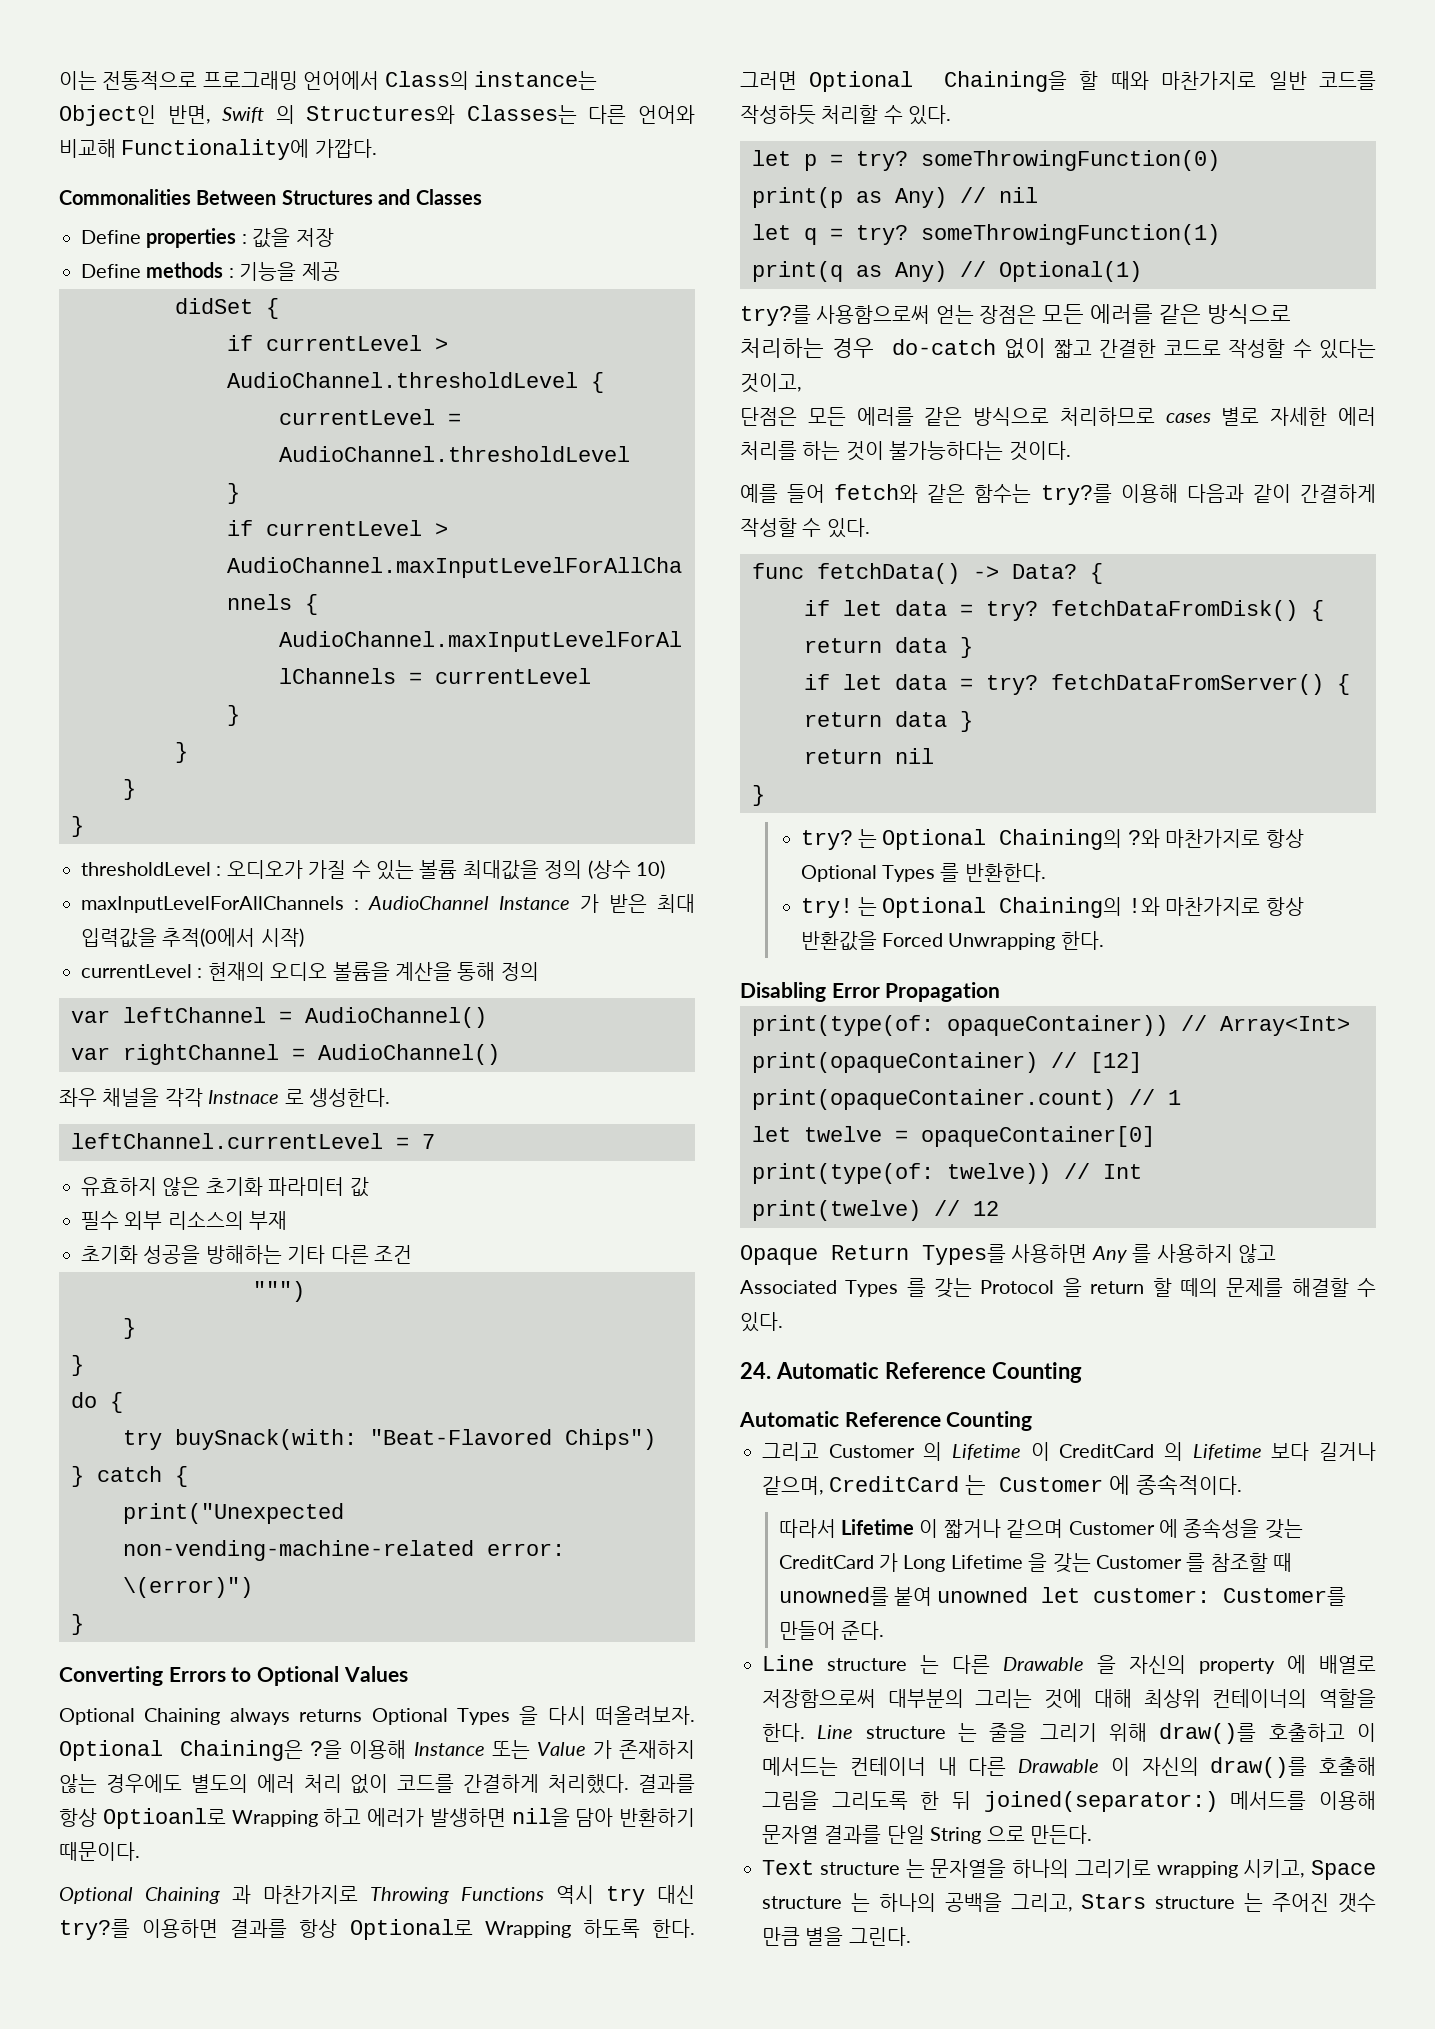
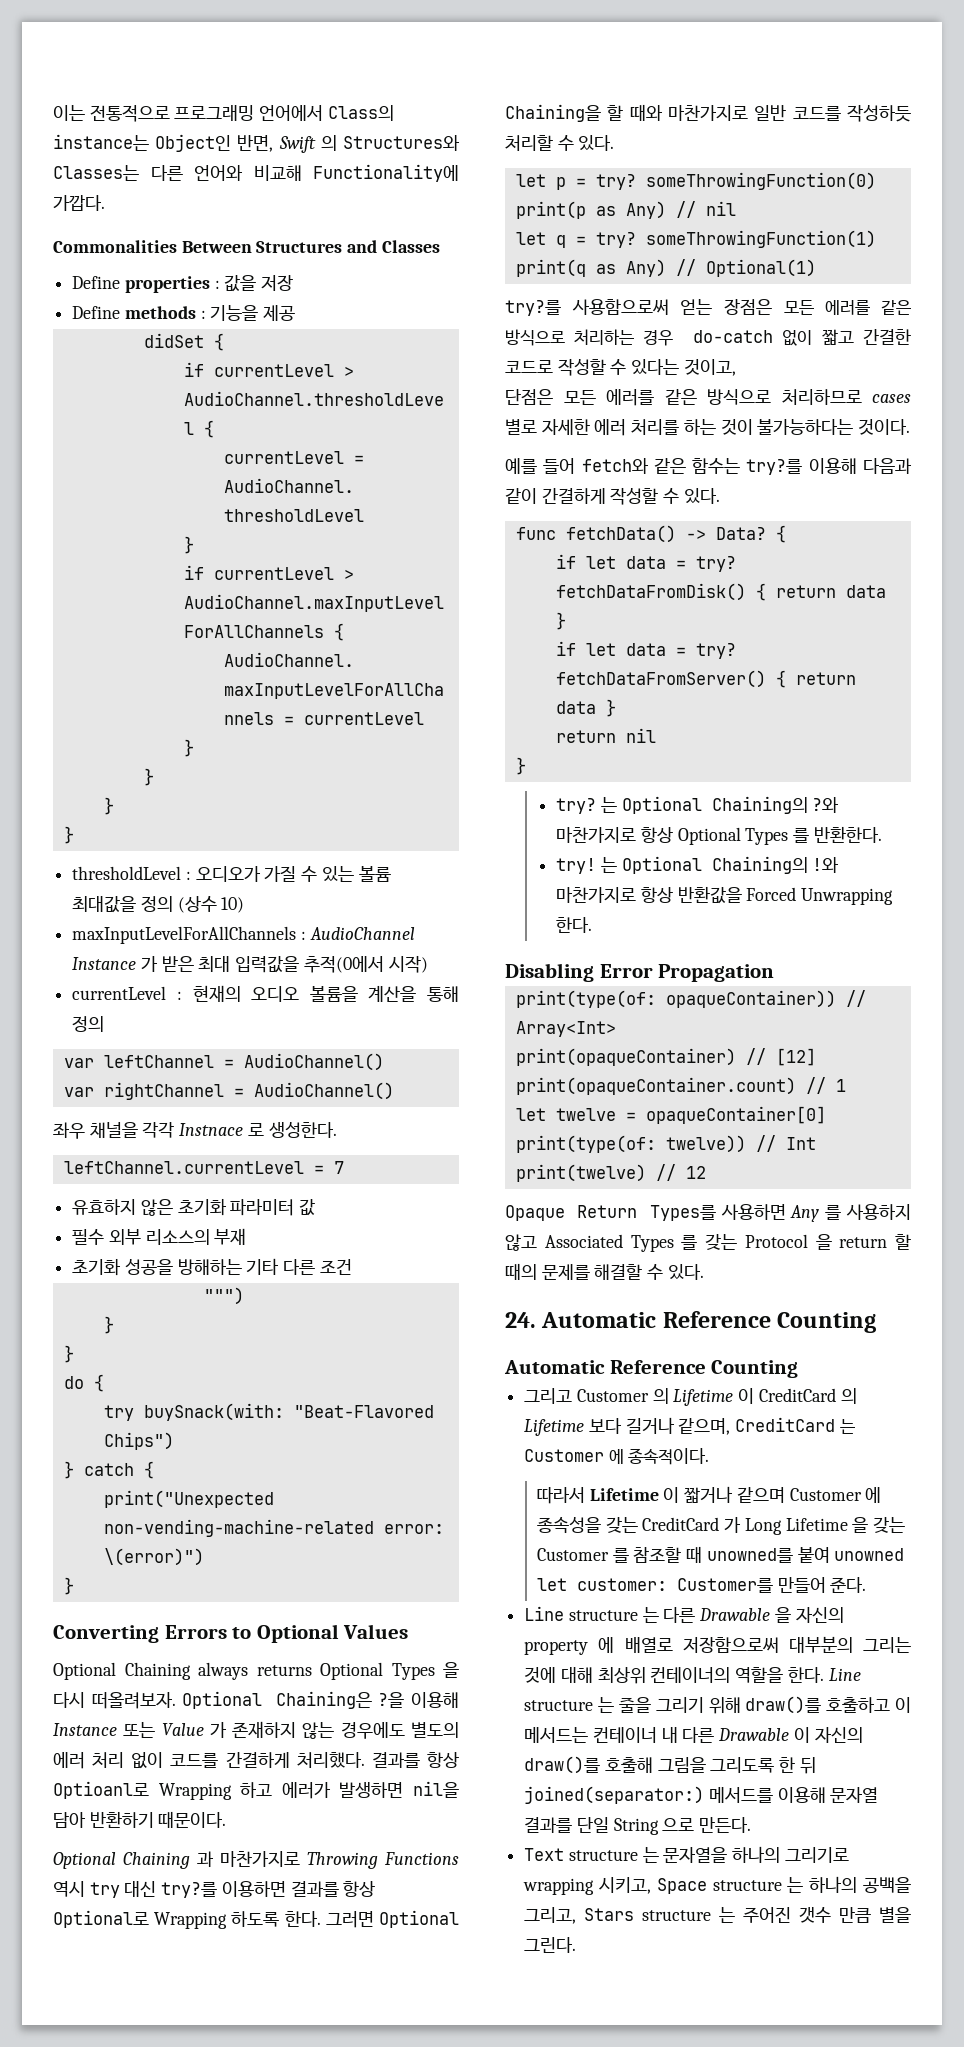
- Opaque Return Types를 사용하면 Any 를 사용하지 않고 Associated Types 를 갖는 Protocol 을 return 할 떼의 문제를 해결할 수 있다.
+ Opaque Return Types를 사용하면 Any 를 사용하지 않고 Associated Types 를 갖는 Protocol 을 return 할 때의 문제를 해결할 수 있다.

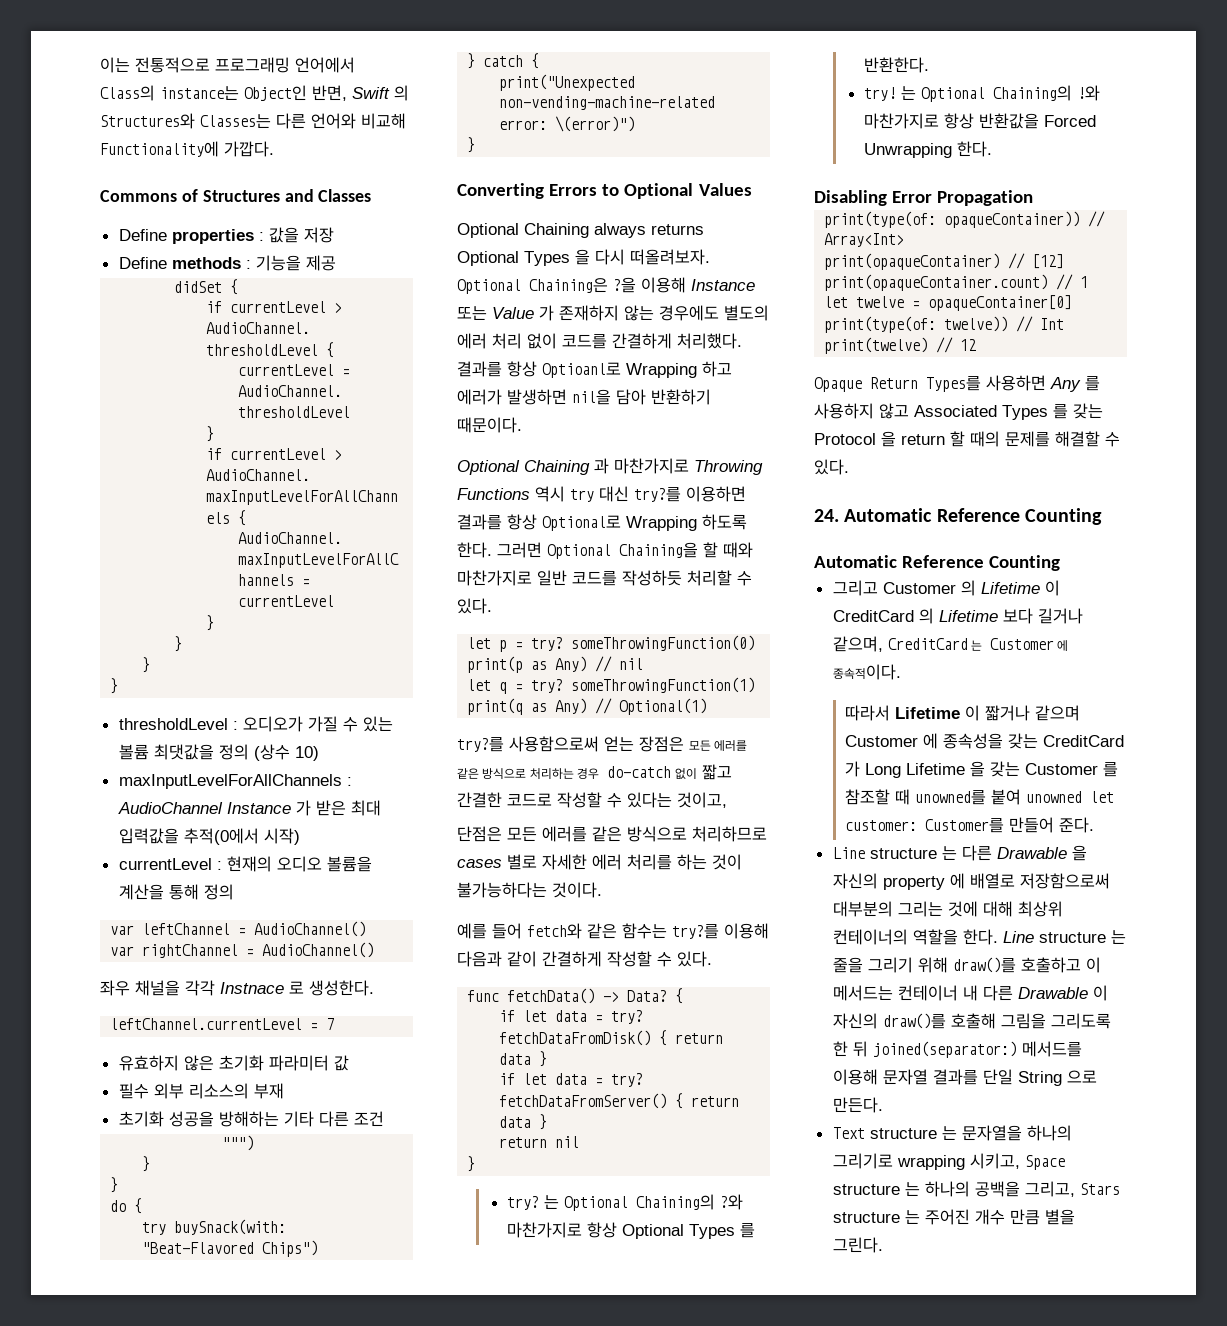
- Commonalities Between Structures and Classes
+ Commons of Structures and Classes
- thresholdLevel : 오디오가 가질 수 있는 볼륨 최대값을 정의 (상수 10)
+ thresholdLevel : 오디오가 가질 수 있는 볼륨 최댓값을 정의 (상수 10)
- Text structure 는 문자열을 하나의 그리기로 wrapping 시키고, Space structure 는 하나의 공백을 그리고, Stars structure 는 주어진 갯수 만큼 별을 그린다.
+ Text structure 는 문자열을 하나의 그리기로 wrapping 시키고, Space structure 는 하나의 공백을 그리고, Stars structure 는 주어진 개수 만큼 별을 그린다.

